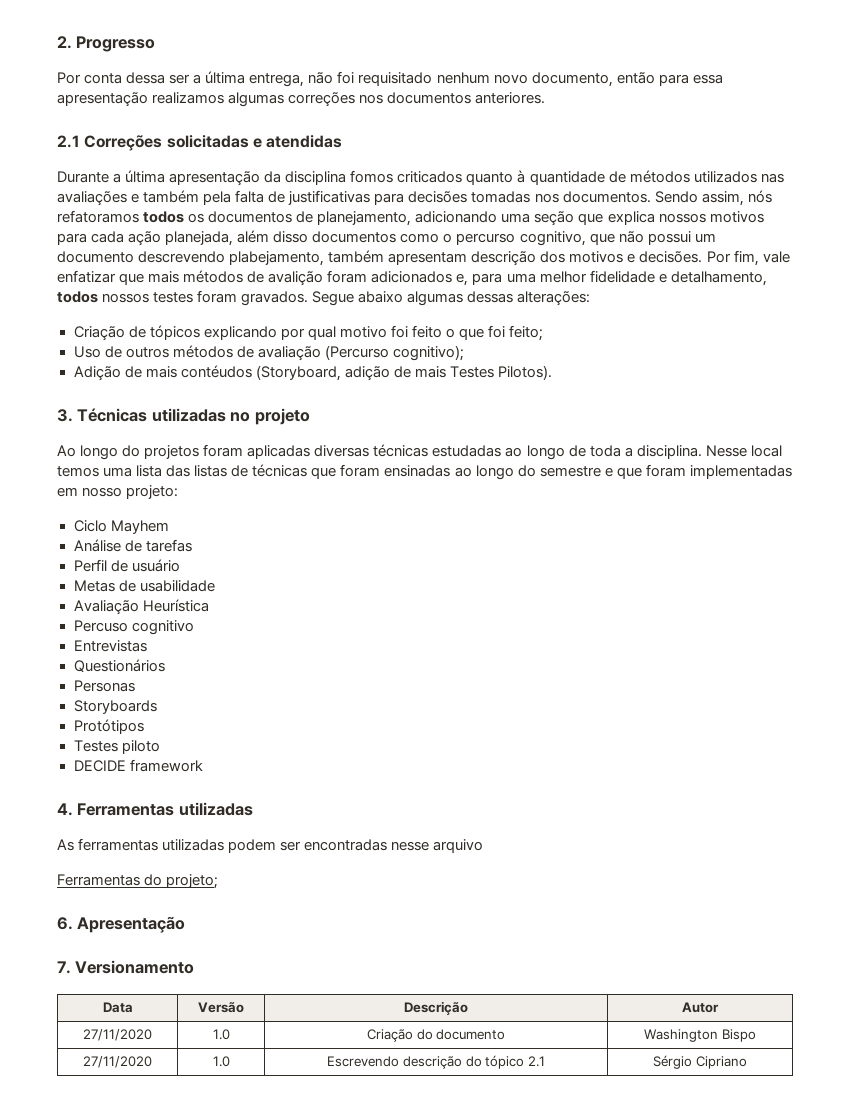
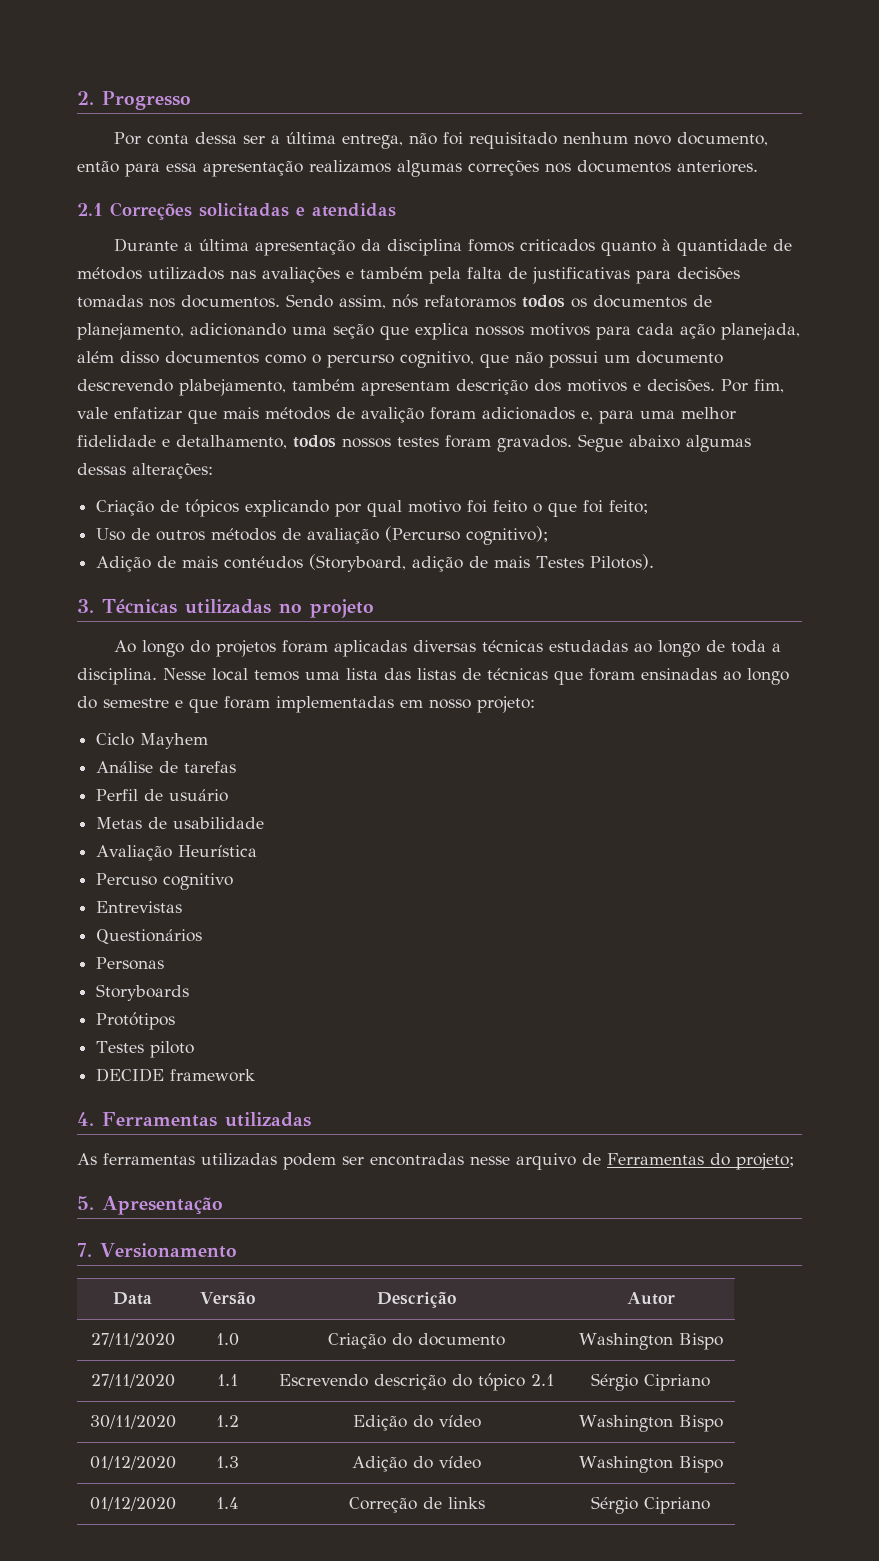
- As ferramentas utilizadas podem ser encontradas nesse arquivo
- Ferramentas do projeto;
+ As ferramentas utilizadas podem ser encontradas nesse arquivo de Ferramentas do projeto;
- 6. Apresentação
+ 5. Apresentação
- 27/11/2020 | 1.0 | Escrevendo descrição do tópico 2.1 | Sérgio Cipriano
+ 27/11/2020 | 1.1 | Escrevendo descrição do tópico 2.1 | Sérgio Cipriano
+ 30/11/2020 | 1.2 | Edição do vídeo | Washington Bispo
+ 01/12/2020 | 1.3 | Adição do vídeo | Washington Bispo
+ 01/12/2020 | 1.4 | Correção de links | Sérgio Cipriano

